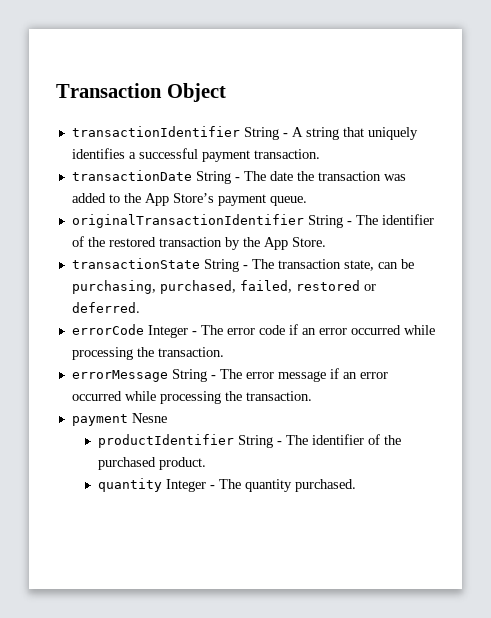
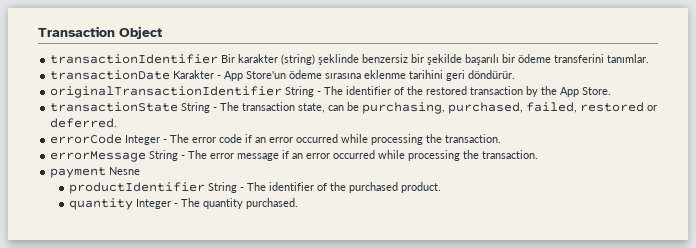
- transactionIdentifier String - A string that uniquely identifies a successful payment transaction.
- transactionDate String - The date the transaction was added to the App Store’s payment queue.
+ transactionIdentifier Bir karakter (string) şeklinde benzersiz bir şekilde başarılı bir ödeme transferini tanımlar.
+ transactionDate Karakter - App Store'un ödeme sırasına eklenme tarihini geri döndürür.

